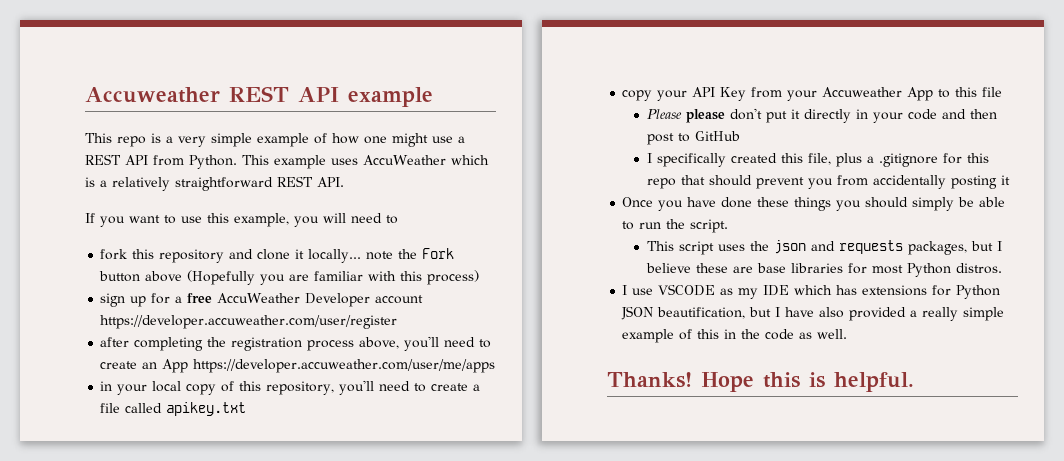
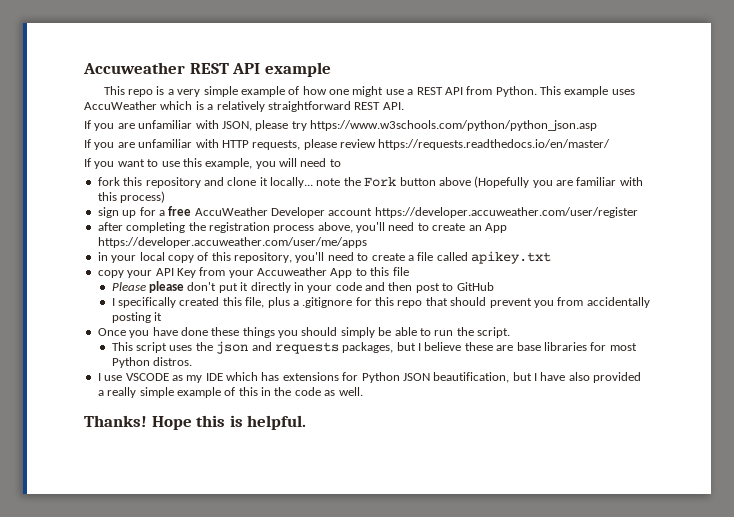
+ If you are unfamiliar with JSON, please try https://www.w3schools.com/python/python_json.asp
+ If you are unfamiliar with HTTP requests, please review https://requests.readthedocs.io/en/master/

